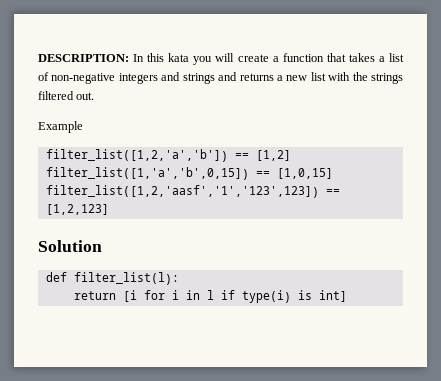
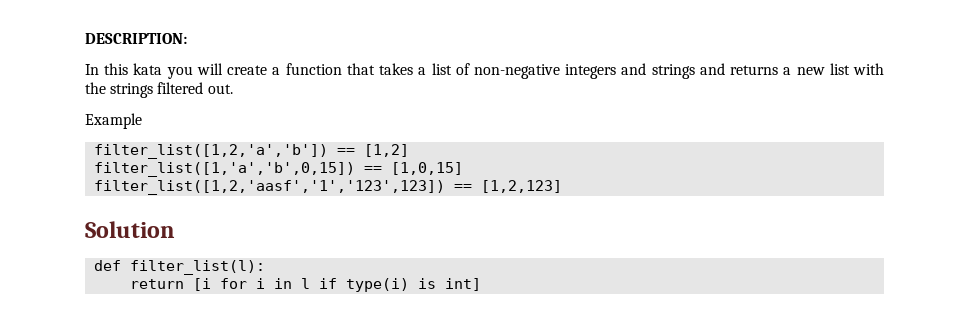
- DESCRIPTION: In this kata you will create a function that takes a list of non-negative integers and strings and returns a new list with the strings filtered out.
+ DESCRIPTION:
+ In this kata you will create a function that takes a list of non-negative integers and strings and returns a new list with the strings filtered out.

